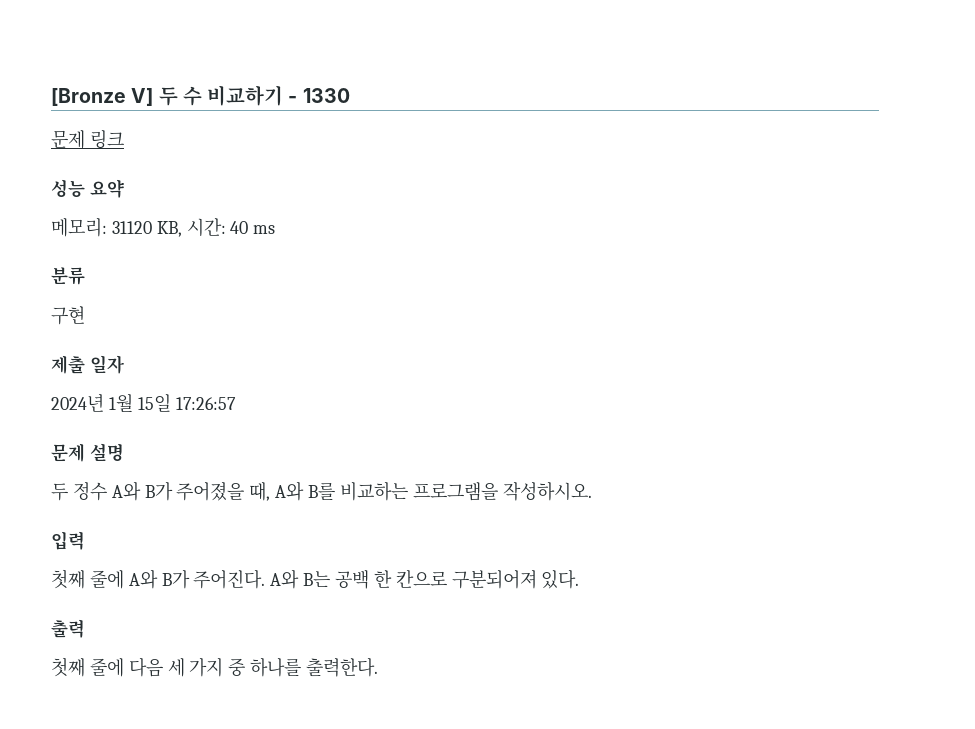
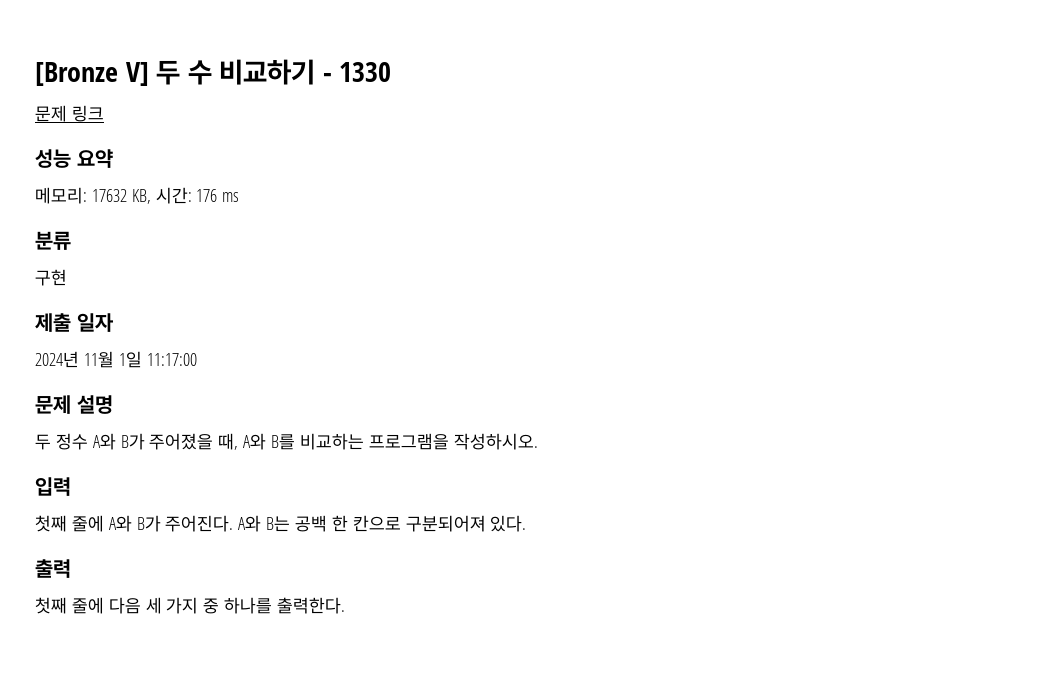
- 메모리: 31120 KB, 시간: 40 ms
+ 메모리: 17632 KB, 시간: 176 ms
- 2024년 1월 15일 17:26:57
+ 2024년 11월 1일 11:17:00

